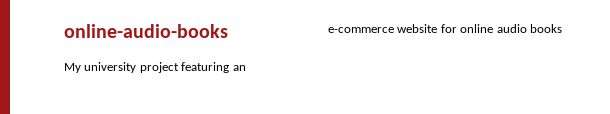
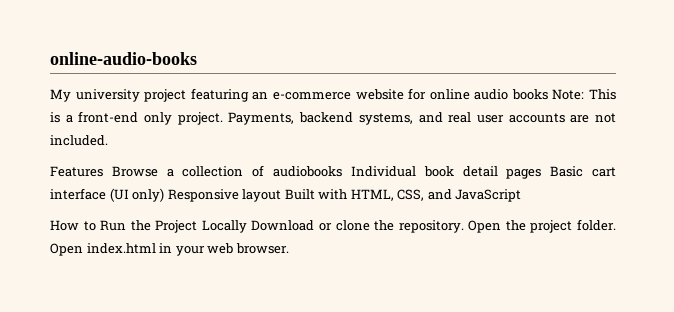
- My university project featuring an e-commerce website for online audio books
+ My university project featuring an e-commerce website for online audio books Note: This is a front-end only project. Payments, backend systems, and real user accounts are not included.
+ Features Browse a collection of audiobooks Individual book detail pages Basic cart interface (UI only) Responsive layout Built with HTML, CSS, and JavaScript
+ How to Run the Project Locally Download or clone the repository. Open the project folder. Open index.html in your web browser.

